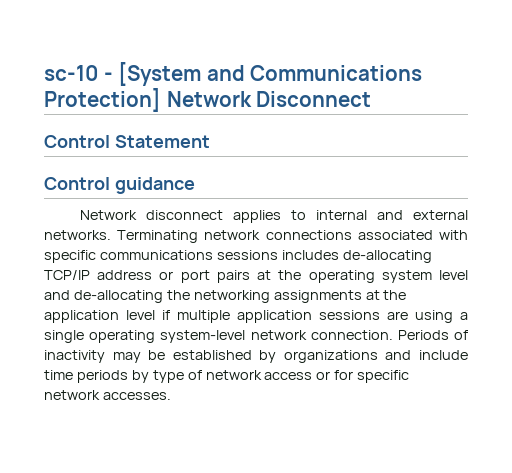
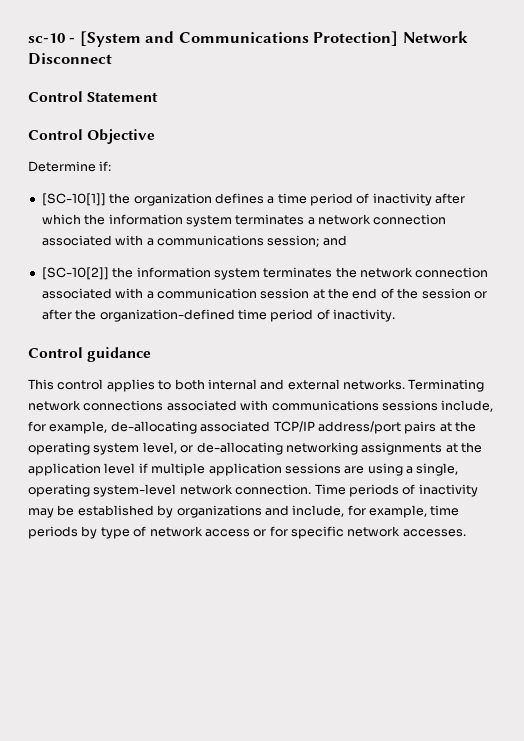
+ Control Objective
+ Determine if:
+ [SC-10[1]] the organization defines a time period of inactivity after which the information system terminates a network connection associated with a communications session; and
+ [SC-10[2]] the information system terminates the network connection associated with a communication session at the end of the session or after the organization-defined time period of inactivity.
- Network disconnect applies to internal and external networks.
+ This control applies to both internal and external networks.
- Terminating network connections associated with specific communications sessions includes de-allocating TCP/IP address or port pairs at the operating system level and de-allocating the networking assignments at the application level if multiple application sessions are using a single operating system-level network connection.
+ Terminating network connections associated with communications sessions include, for example, de-allocating associated TCP/IP address/port pairs at the operating system level, or de-allocating networking assignments at the application level if multiple application sessions are using a single, operating system-level network connection.
- Periods of inactivity may be established by organizations and include time periods by type of network access or for specific network accesses.
+ Time periods of inactivity may be established by organizations and include, for example, time periods by type of network access or for specific network accesses.

